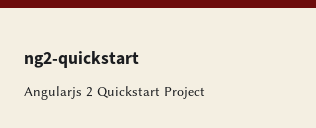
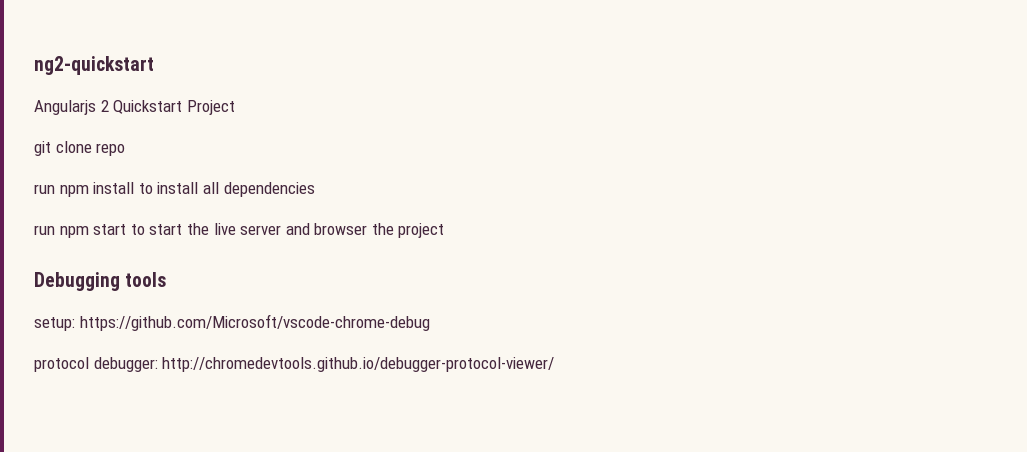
+ git clone repo
+ run npm install to install all dependencies
+ run npm start to start the live server and browser the project
+ Debugging tools
+ setup: https://github.com/Microsoft/vscode-chrome-debug
+ protocol debugger: http://chromedevtools.github.io/debugger-protocol-viewer/

